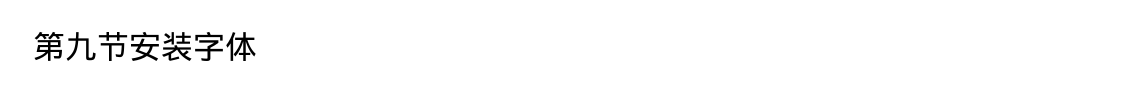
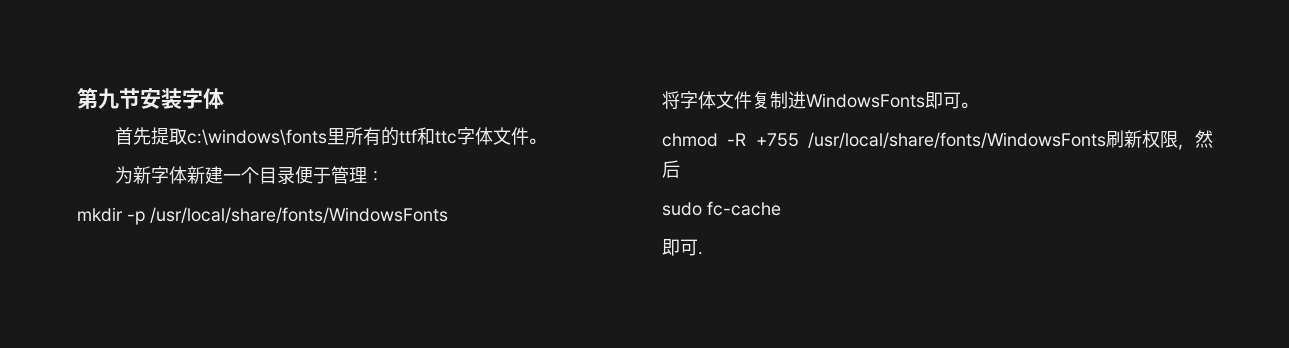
+ 首先提取c:\windows\fonts里所有的ttf和ttc字体文件。
+ 为新字体新建一个目录便于管理：
+ mkdir -p /usr/local/share/fonts/WindowsFonts
+ 将字体文件复制进WindowsFonts即可。
+ chmod -R +755 /usr/local/share/fonts/WindowsFonts刷新权限，然后
+ sudo fc-cache
+ 即可.

